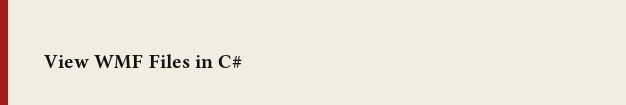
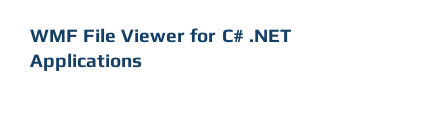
- View WMF Files in C#
+ WMF File Viewer for C# .NET Applications

